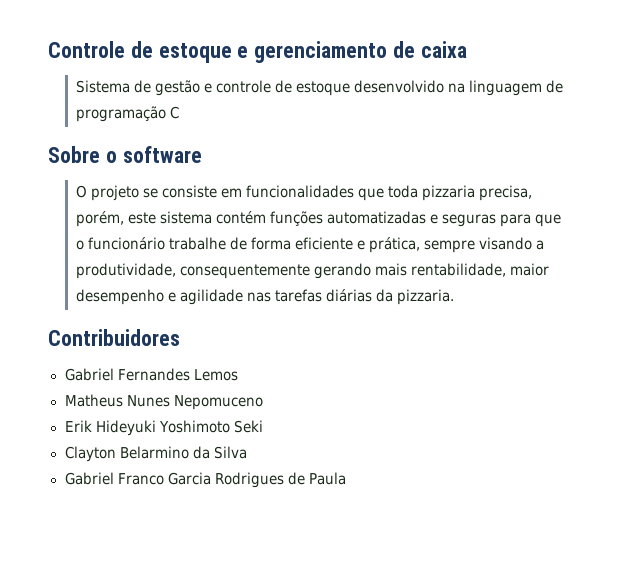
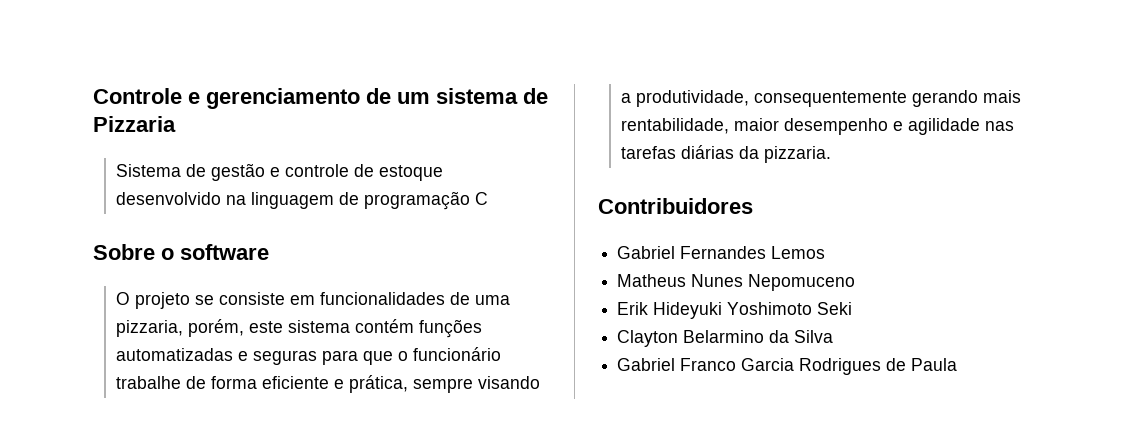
- Controle de estoque e gerenciamento de caixa
+ Controle e gerenciamento de um sistema de Pizzaria
- O projeto se consiste em funcionalidades que toda pizzaria precisa, porém, este sistema contém funções automatizadas e seguras para que o funcionário trabalhe de forma eficiente e prática, sempre visando a produtividade, consequentemente gerando mais rentabilidade, maior desempenho e agilidade nas tarefas diárias da pizzaria.
+ O projeto se consiste em funcionalidades de uma pizzaria, porém, este sistema contém funções automatizadas e seguras para que o funcionário trabalhe de forma eficiente e prática, sempre visando a produtividade, consequentemente gerando mais rentabilidade, maior desempenho e agilidade nas tarefas diárias da pizzaria.

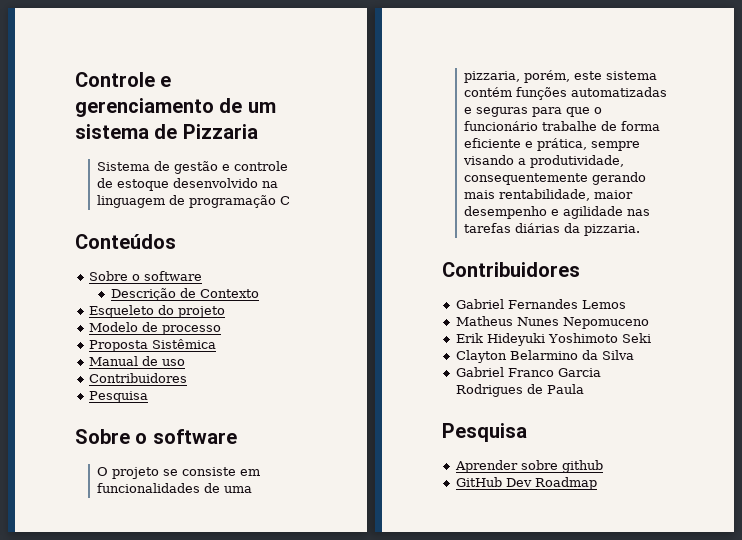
+ Conteúdos
+ Sobre o software
+ Descrição de Contexto
+ Esqueleto do projeto
+ Modelo de processo
+ Proposta Sistêmica
+ Manual de uso
+ Contribuidores
+ Pesquisa
  Gabriel Franco Garcia Rodrigues de Paula
+ Pesquisa
+ Aprender sobre github
+ GitHub Dev Roadmap

